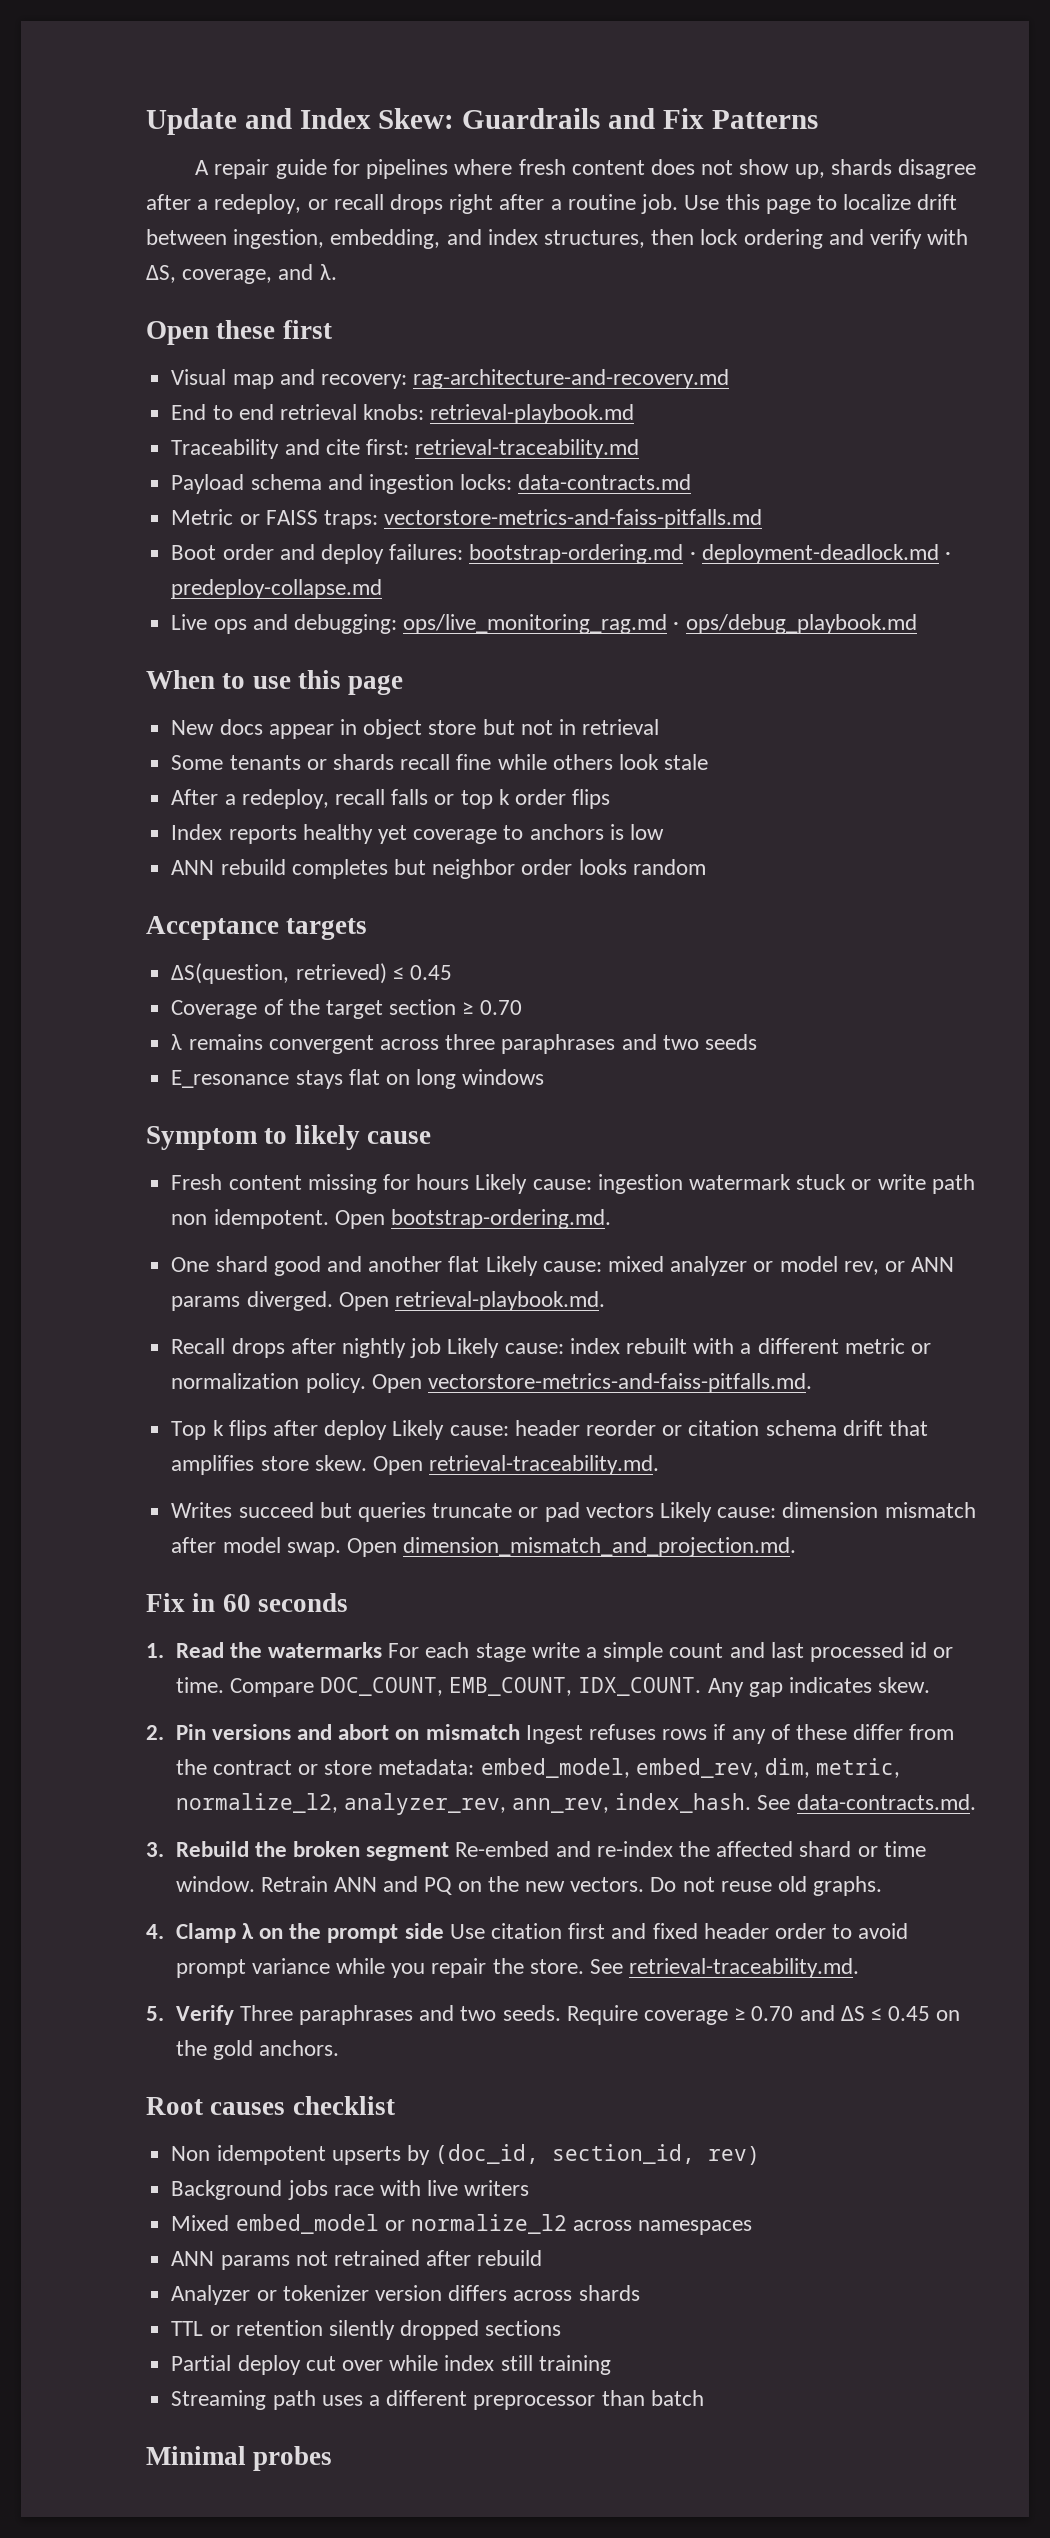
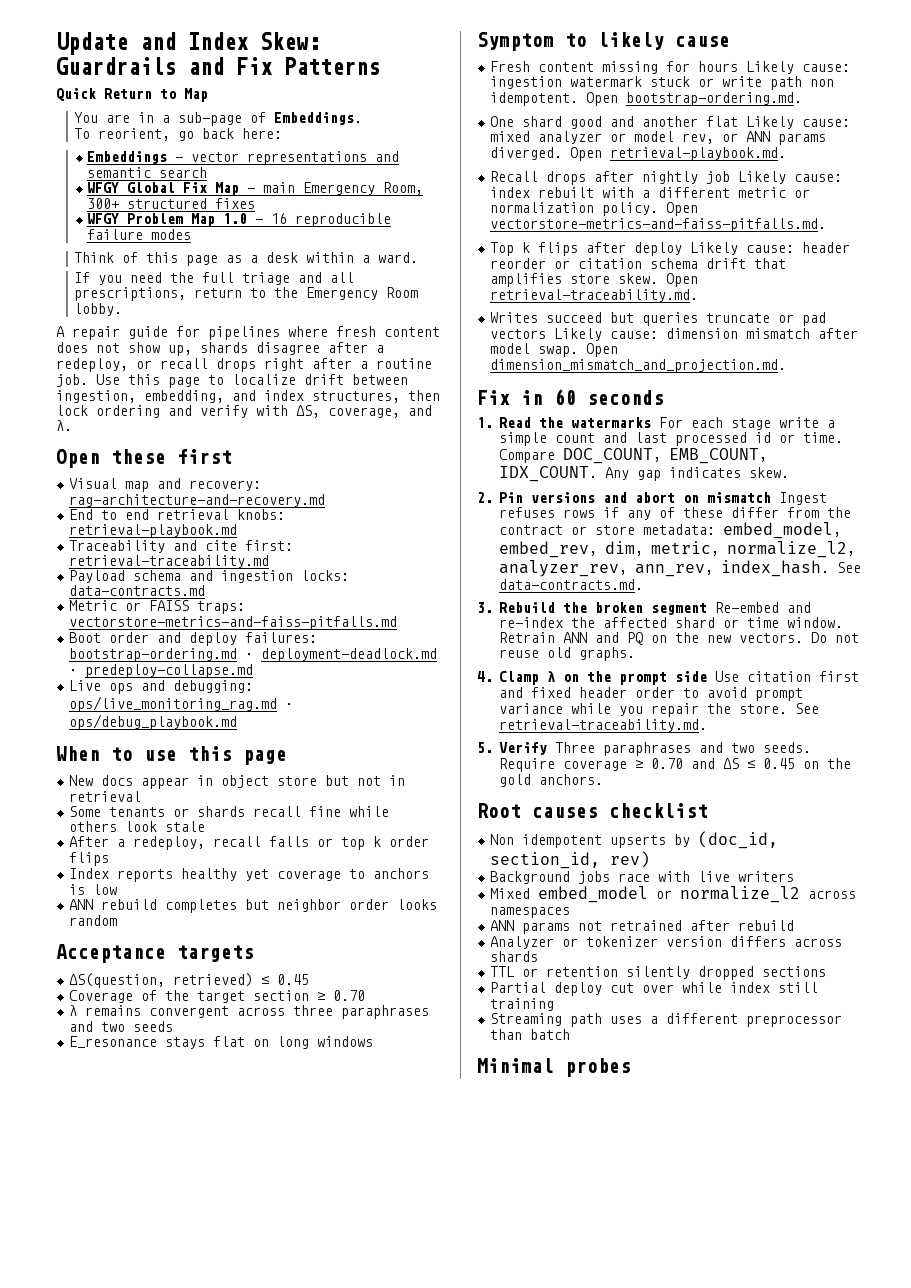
+ Quick Return to Map
+ You are in a sub-page of Embeddings.
+ To reorient, go back here:
+ Embeddings — vector representations and semantic search
+ WFGY Global Fix Map — main Emergency Room, 300+ structured fixes
+ WFGY Problem Map 1.0 — 16 reproducible failure modes
+ Think of this page as a desk within a ward.
+ If you need the full triage and all prescriptions, return to the Emergency Room lobby.

